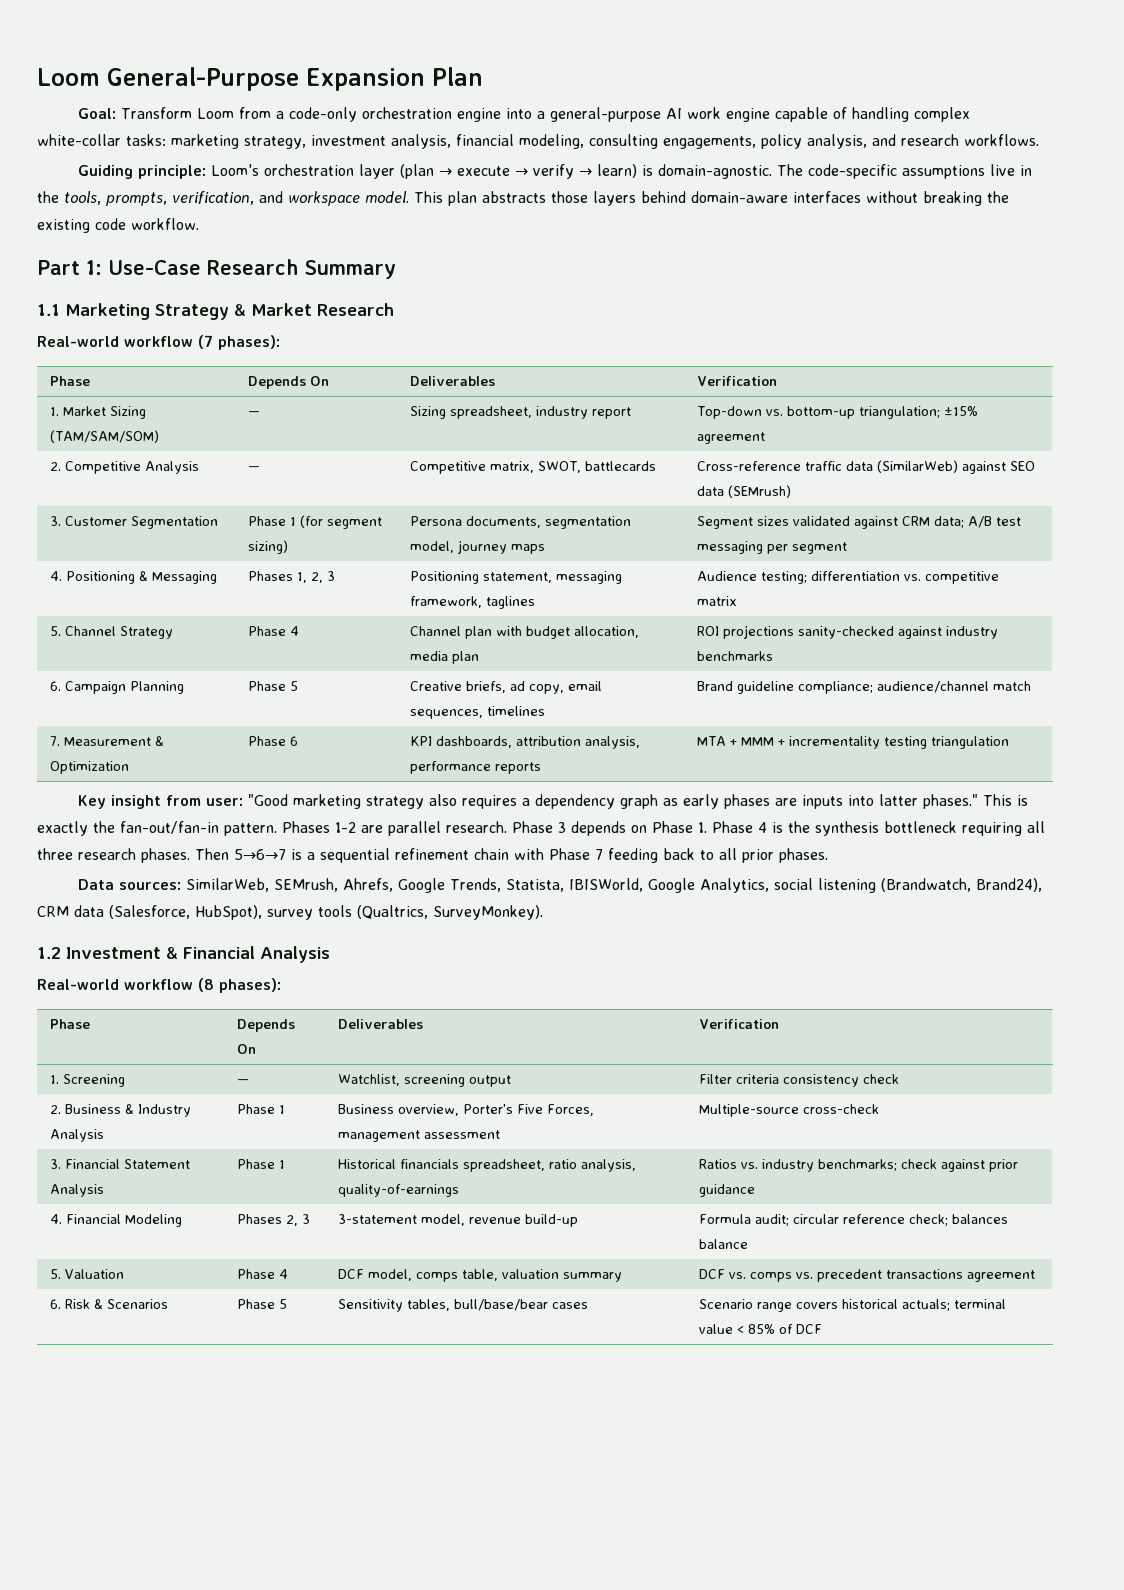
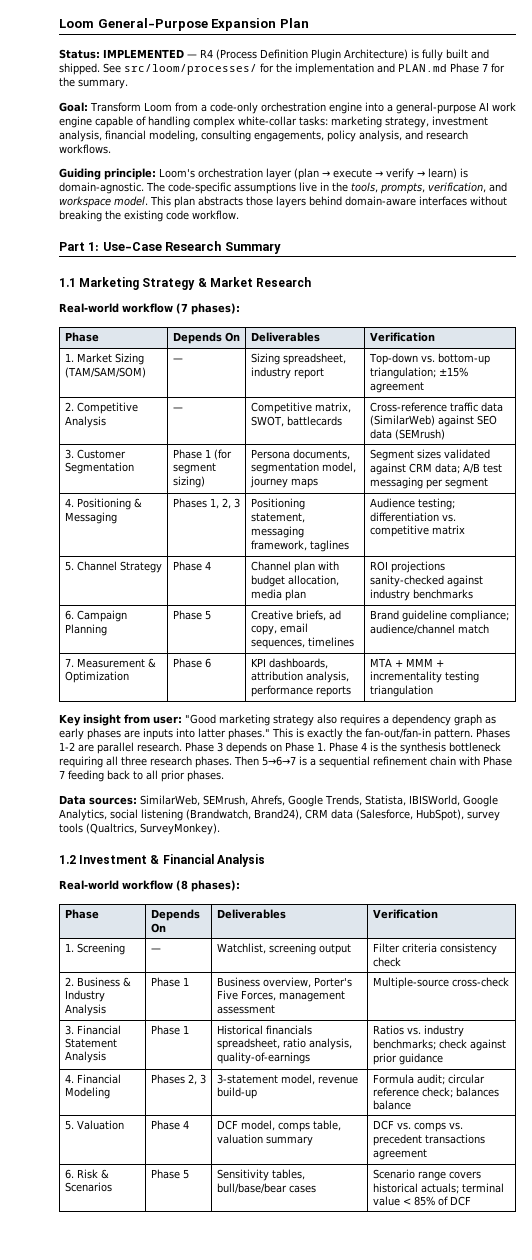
+ Status: IMPLEMENTED — R4 (Process Definition Plugin Architecture) is fully built and shipped. See src/loom/processes/ for the implementation and PLAN.md Phase 7 for the summary.

